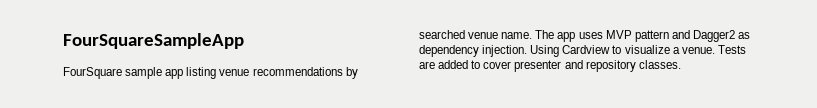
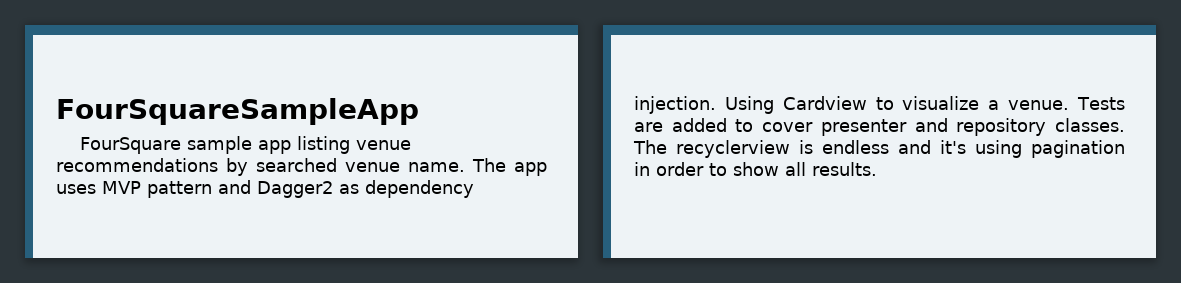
+ The recyclerview is endless and it's using pagination in order to show all results.

